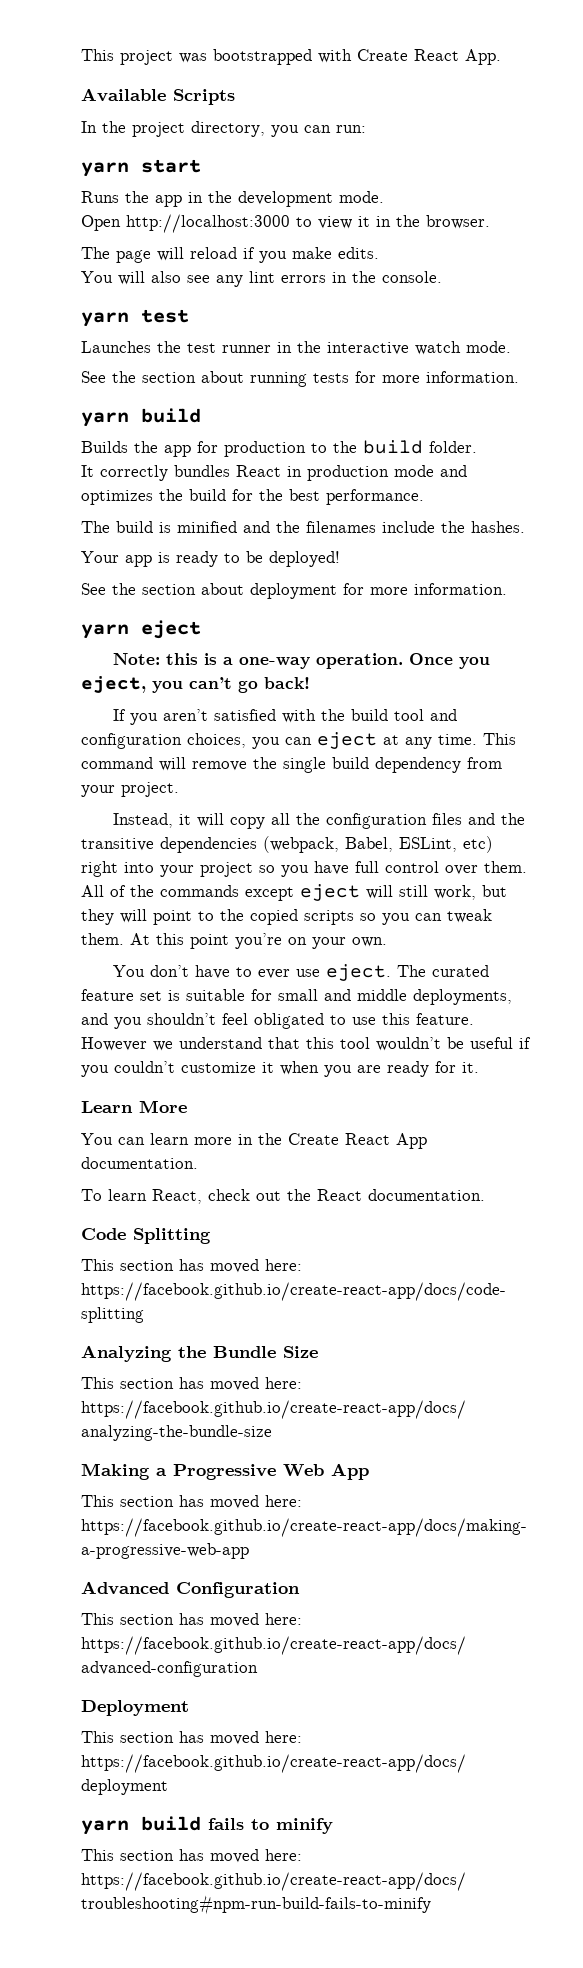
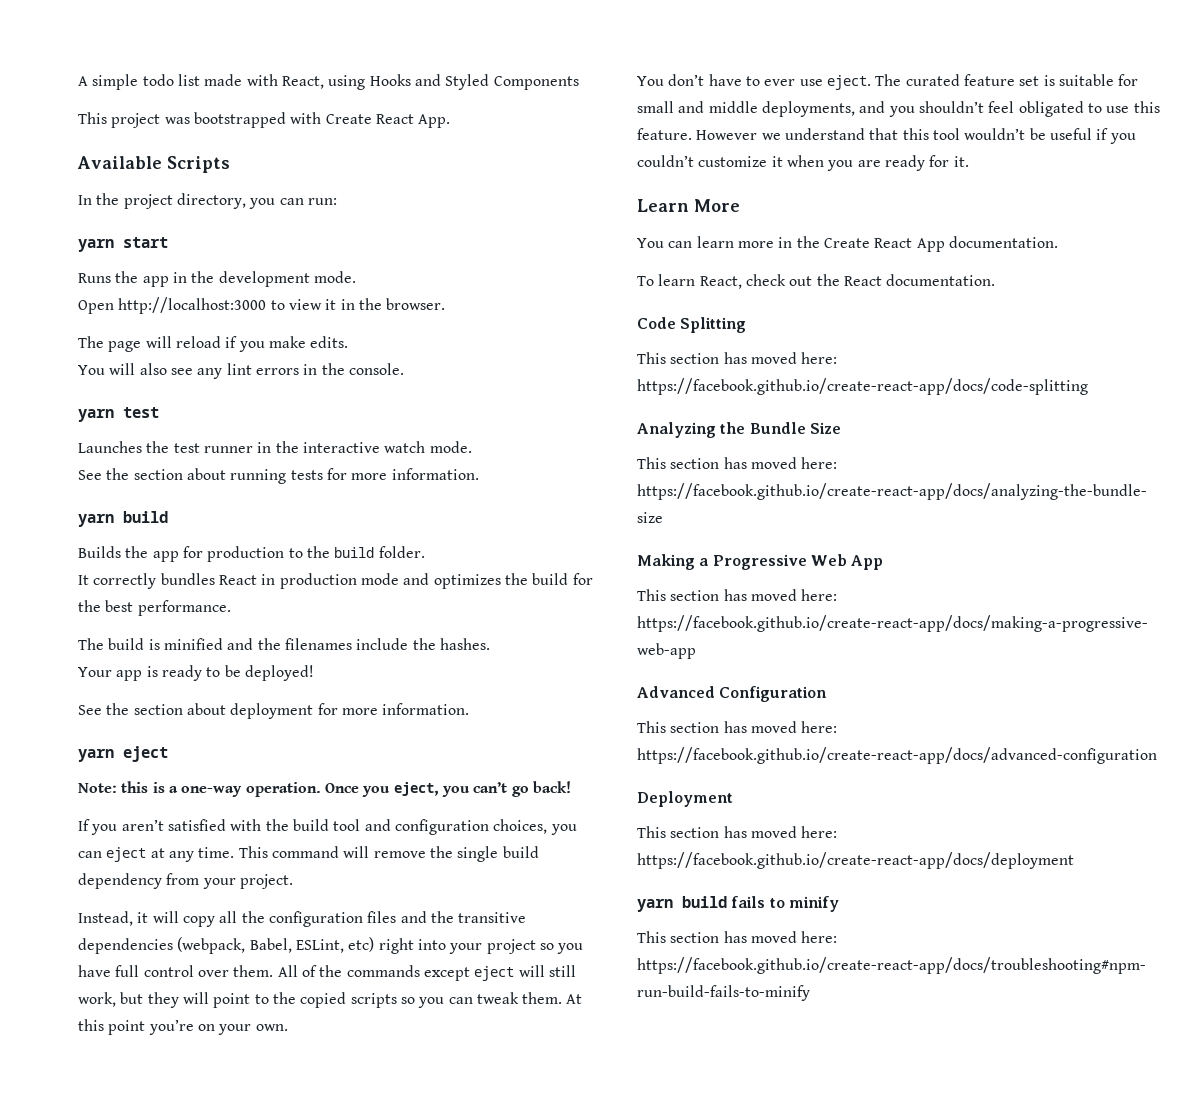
+ A simple todo list made with React, using Hooks and Styled Components

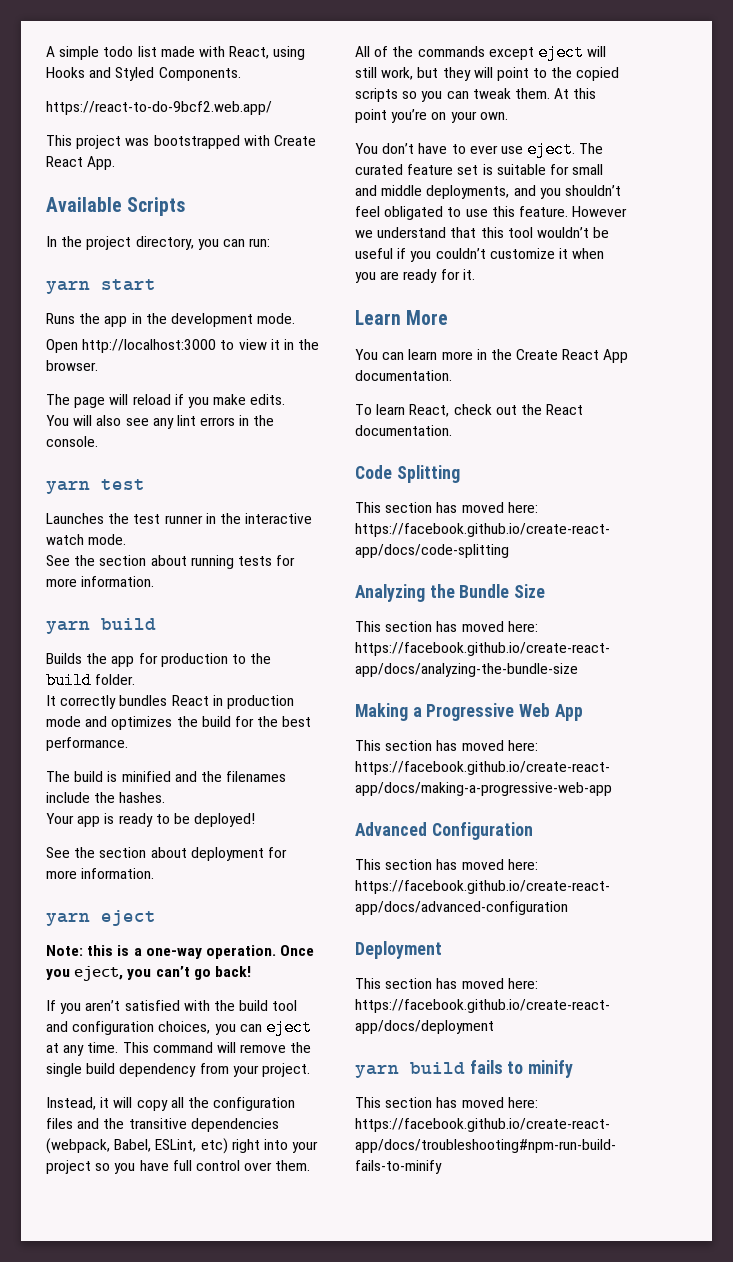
- A simple todo list made with React, using Hooks and Styled Components
+ A simple todo list made with React, using Hooks and Styled Components.
+ https://react-to-do-9bcf2.web.app/

